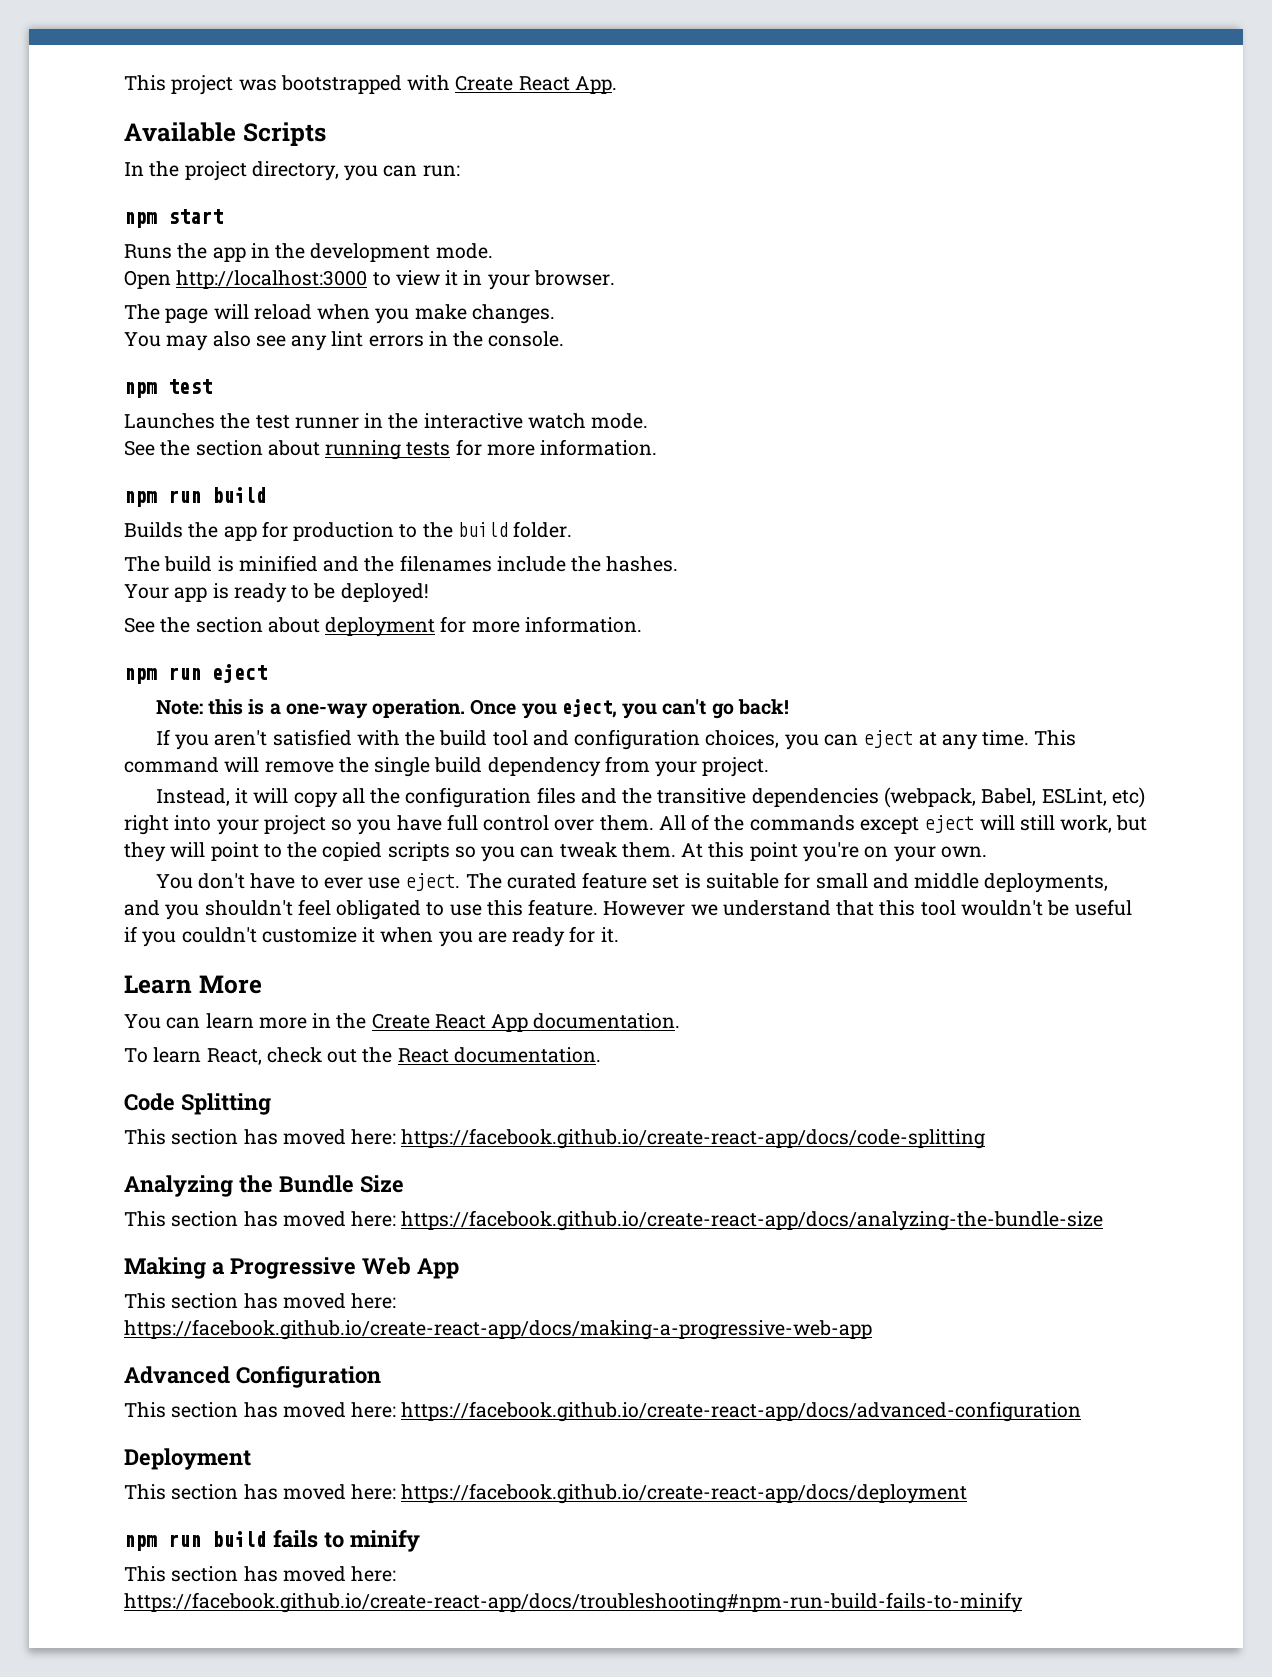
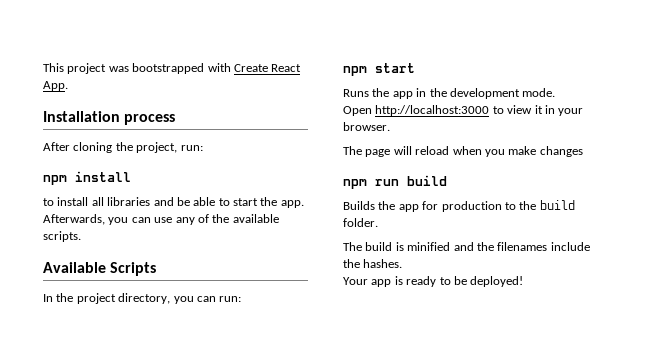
+ Installation process
+ After cloning the project, run:
+ npm install
+ to install all libraries and be able to start the app. Afterwards, you can use any of the available scripts.
- The page will reload when you make changes.
- You may also see any lint errors in the console.
- npm test
- Launches the test runner in the interactive watch mode.
- See the section about running tests for more information.
+ The page will reload when you make changes
- See the section about deployment for more information.
- npm run eject
- Note: this is a one-way operation. Once you eject, you can't go back!
- If you aren't satisfied with the build tool and configuration choices, you can eject at any time. This command will remove the single build dependency from your project.
- Instead, it will copy all the configuration files and the transitive dependencies (webpack, Babel, ESLint, etc) right into your project so you have full control over them. All of the commands except eject will still work, but they will point to the copied scripts so you can tweak them. At this point you're on your own.
- You don't have to ever use eject. The curated feature set is suitable for small and middle deployments, and you shouldn't feel obligated to use this feature. However we understand that this tool wouldn't be useful if you couldn't customize it when you are ready for it.
- Learn More
- You can learn more in the Create React App documentation.
- To learn React, check out the React documentation.
- Code Splitting
- This section has moved here: https://facebook.github.io/create-react-app/docs/code-splitting
- Analyzing the Bundle Size
- This section has moved here: https://facebook.github.io/create-react-app/docs/analyzing-the-bundle-size
- Making a Progressive Web App
- This section has moved here: https://facebook.github.io/create-react-app/docs/making-a-progressive-web-app
- Advanced Configuration
- This section has moved here: https://facebook.github.io/create-react-app/docs/advanced-configuration
- Deployment
- This section has moved here: https://facebook.github.io/create-react-app/docs/deployment
- npm run build fails to minify
- This section has moved here: https://facebook.github.io/create-react-app/docs/troubleshooting#npm-run-build-fails-to-minify

